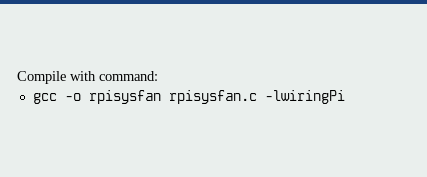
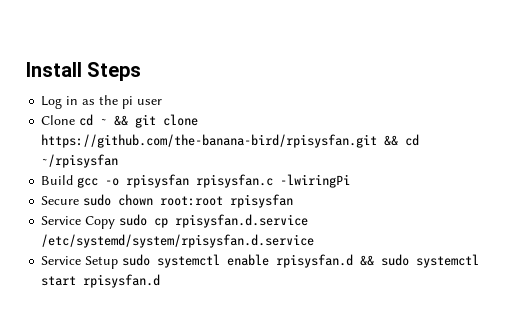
- Compile with command:
- gcc -o rpisysfan rpisysfan.c -lwiringPi
+ Install Steps
+ Log in as the pi user
+ Clone cd ~ && git clone https://github.com/the-banana-bird/rpisysfan.git && cd ~/rpisysfan
+ Build gcc -o rpisysfan rpisysfan.c -lwiringPi
+ Secure sudo chown root:root rpisysfan
+ Service Copy sudo cp rpisysfan.d.service /etc/systemd/system/rpisysfan.d.service
+ Service Setup sudo systemctl enable rpisysfan.d && sudo systemctl start rpisysfan.d

